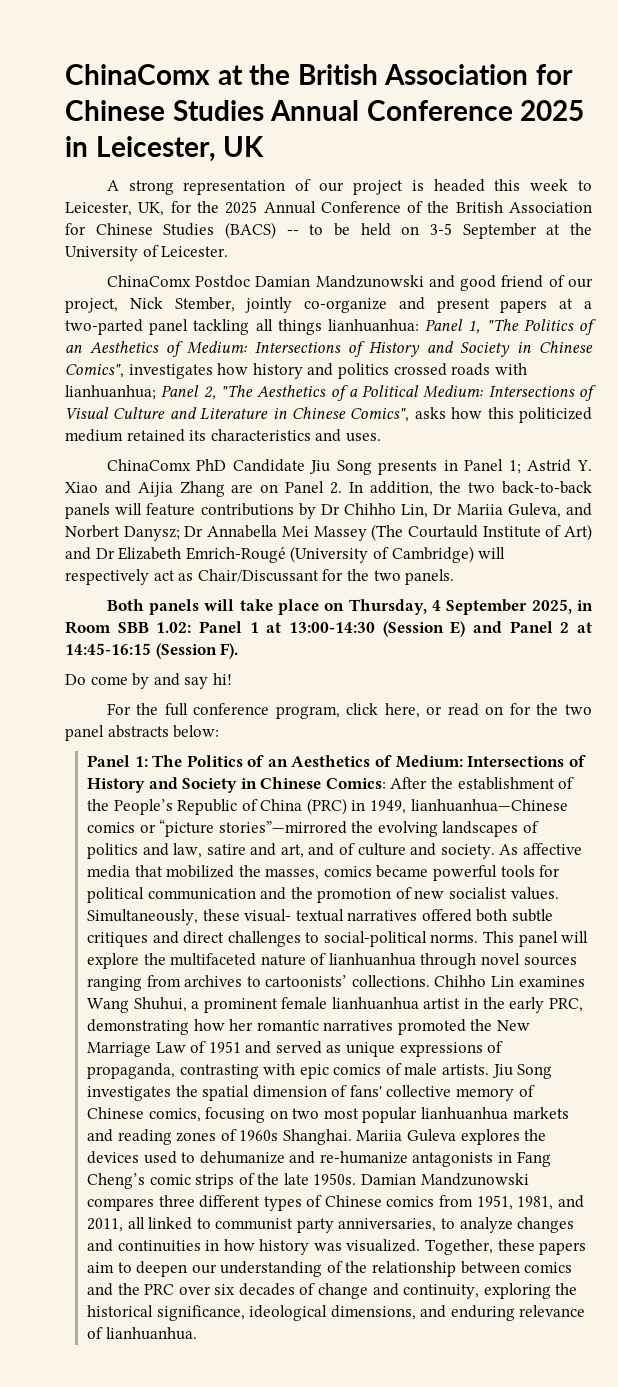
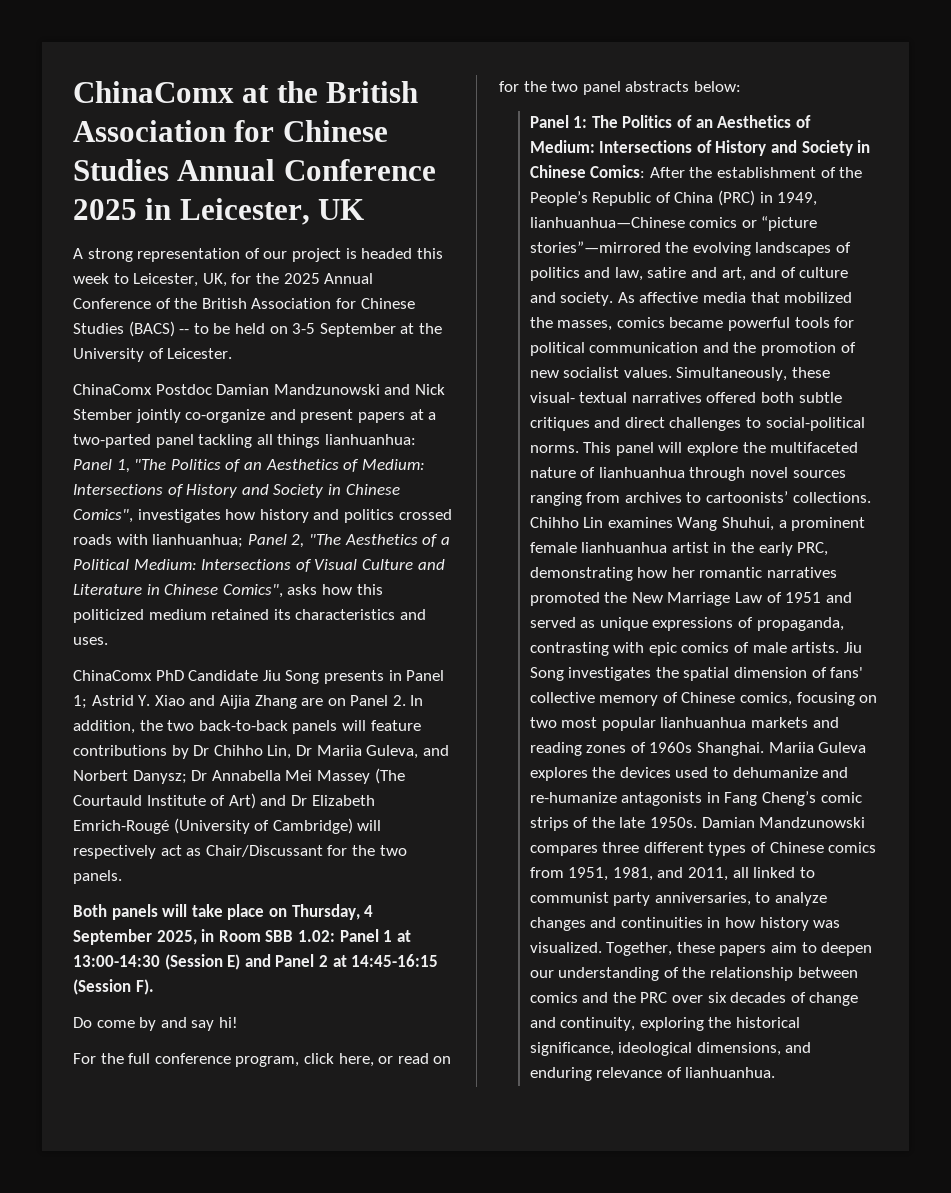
- ChinaComx Postdoc Damian Mandzunowski and good friend of our project, Nick Stember, jointly co-organize and present papers at a two-parted panel tackling all things lianhuanhua:
+ ChinaComx Postdoc Damian Mandzunowski and Nick Stember jointly co-organize and present papers at a two-parted panel tackling all things lianhuanhua:

